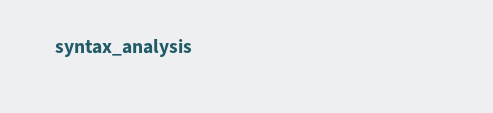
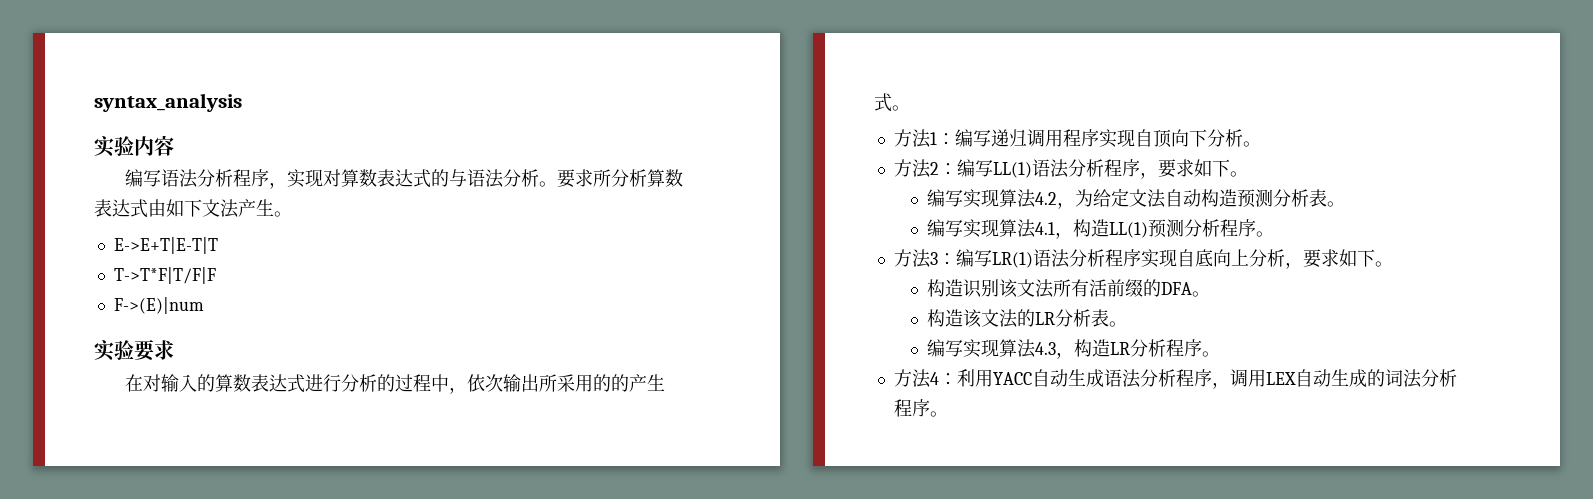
+ 实验内容
+ 编写语法分析程序，实现对算数表达式的与语法分析。要求所分析算数表达式由如下文法产生。
+ E->E+T|E-T|T
+ T->T*F|T/F|F
+ F->(E)|num
+ 实验要求
+ 在对输入的算数表达式进行分析的过程中，依次输出所采用的的产生式。
+ 方法1：编写递归调用程序实现自顶向下分析。
+ 方法2：编写LL(1)语法分析程序，要求如下。
+ 编写实现算法4.2，为给定文法自动构造预测分析表。
+ 编写实现算法4.1，构造LL(1)预测分析程序。
+ 方法3：编写LR(1)语法分析程序实现自底向上分析，要求如下。
+ 构造识别该文法所有活前缀的DFA。
+ 构造该文法的LR分析表。
+ 编写实现算法4.3，构造LR分析程序。
+ 方法4：利用YACC自动生成语法分析程序，调用LEX自动生成的词法分析程序。

